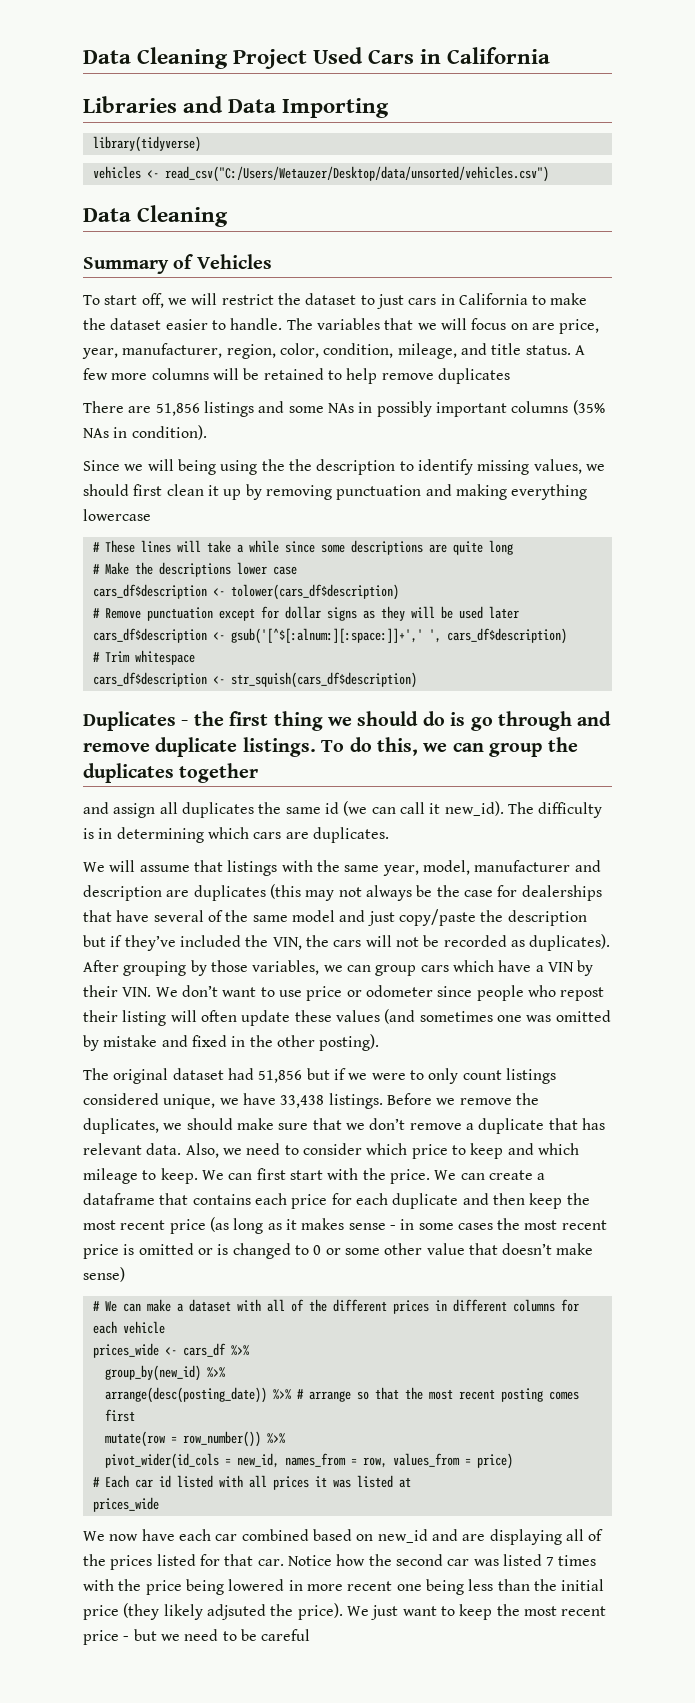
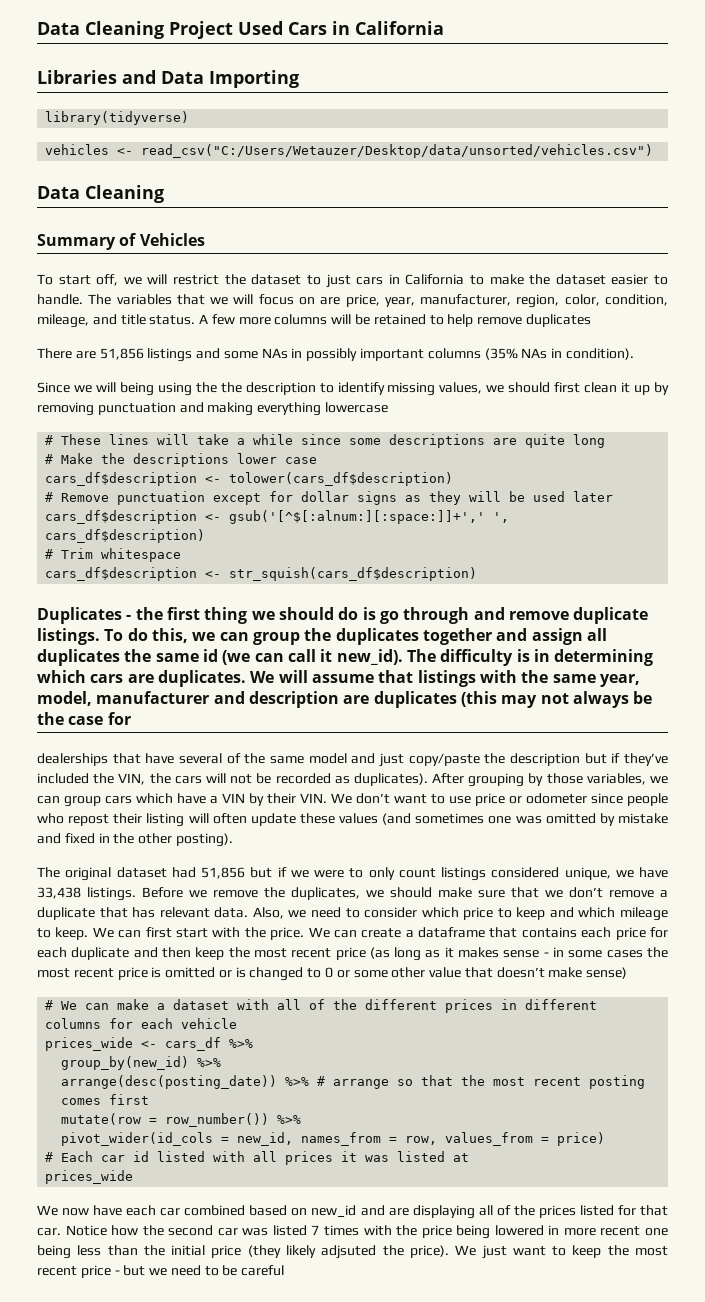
- To do this, we can group the duplicates together
- and assign all duplicates the same id (we can call it new_id).
+ To do this, we can group the duplicates together and assign all duplicates the same id (we can call it new_id).
- The difficulty is in determining which cars are duplicates.
- We will assume that listings with the same year, model, manufacturer and description are duplicates (this may not always be the case for dealerships that have several of the same model and just copy/paste the description but if they’ve included the VIN, the cars will not be recorded as duplicates).
+ The difficulty is in determining which cars are duplicates. We will assume that listings with the same year, model, manufacturer and description are duplicates (this may not always be the case for
+ dealerships that have several of the same model and just copy/paste the description but if they’ve included the VIN, the cars will not be recorded as duplicates).

